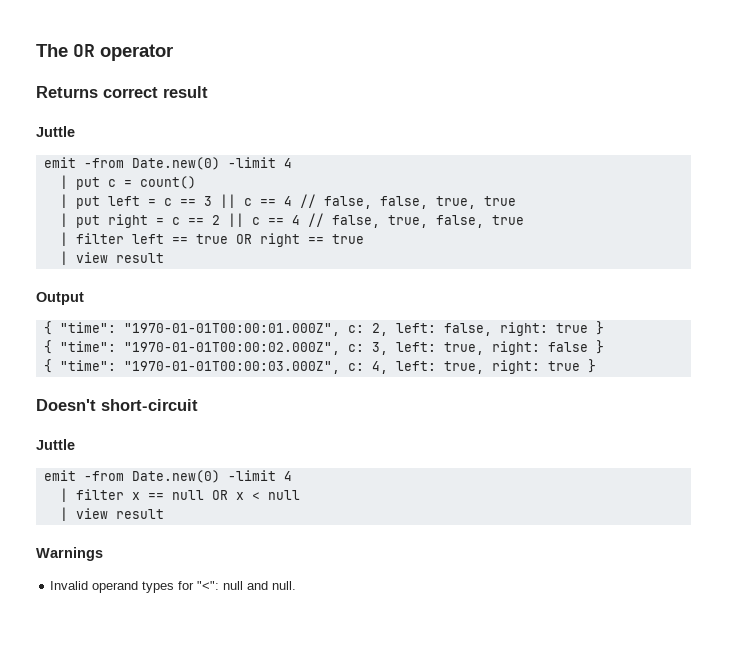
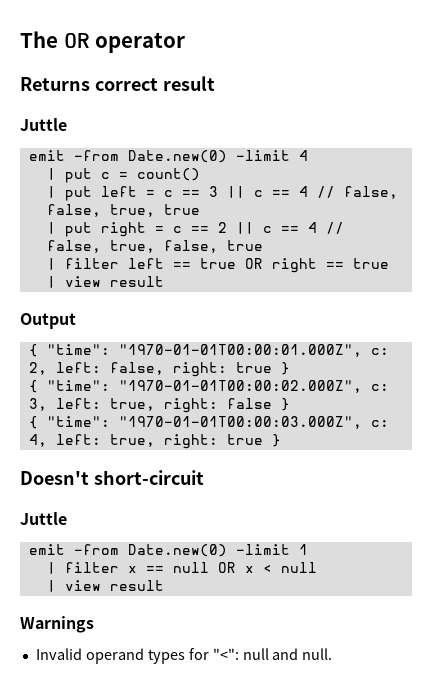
  Doesn't short-circuit
  Juttle
- emit -from Date.new(0) -limit 4
+ emit -from Date.new(0) -limit 1

